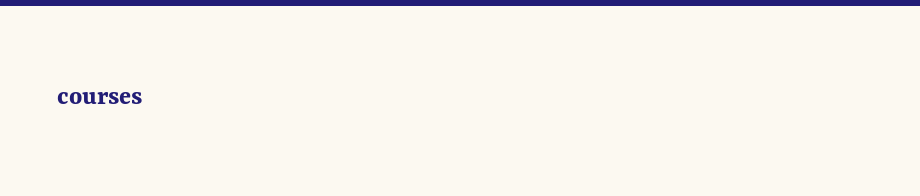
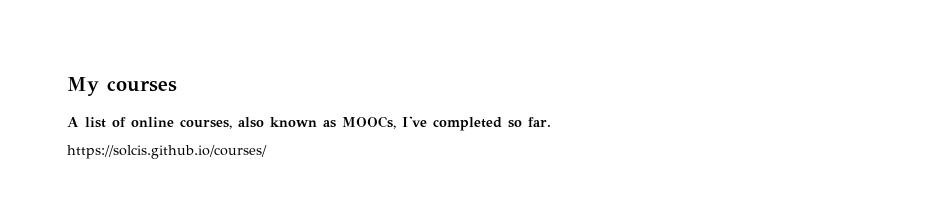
- courses
+ My courses
+ A list of online courses, also known as MOOCs, I've completed so far.
+ https://solcis.github.io/courses/

